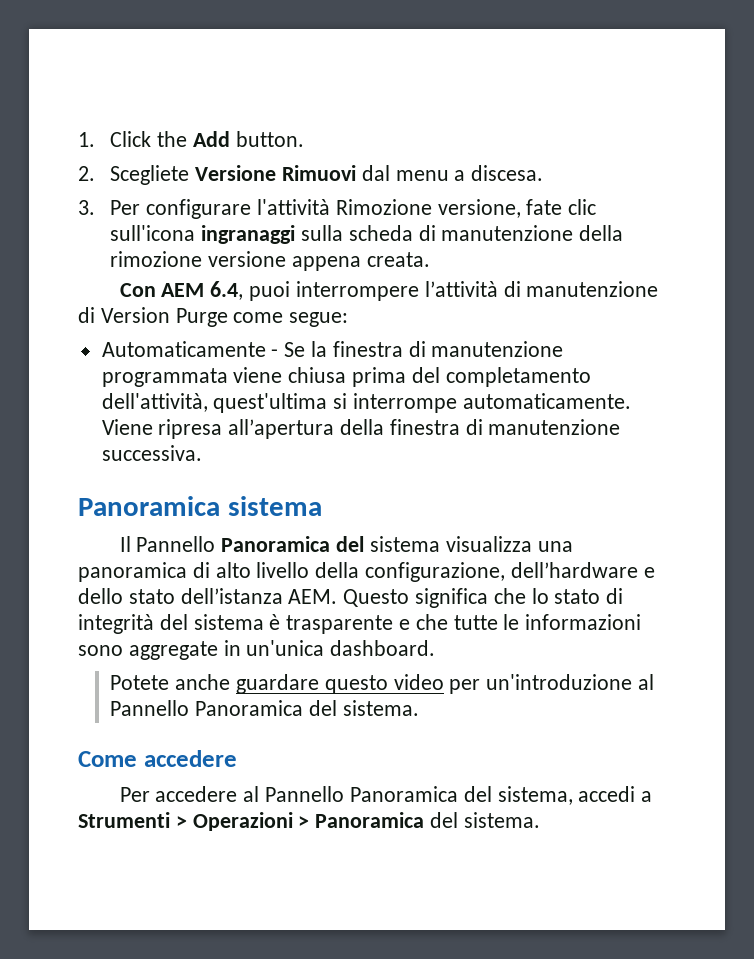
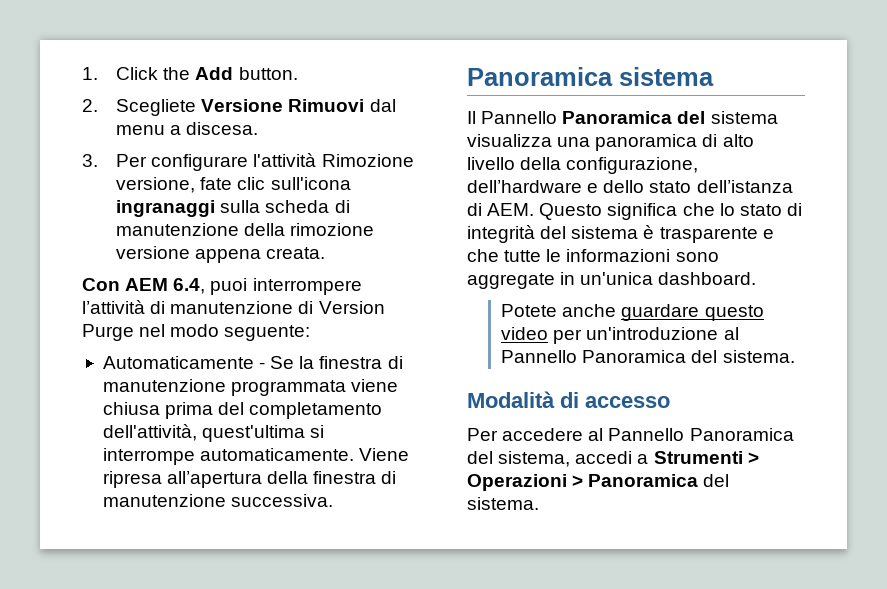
- Con AEM 6.4, puoi interrompere l’attività di manutenzione di Version Purge come segue:
+ Con AEM 6.4, puoi interrompere l’attività di manutenzione di Version Purge nel modo seguente:
- Il Pannello Panoramica del sistema visualizza una panoramica di alto livello della configurazione, dell’hardware e dello stato dell’istanza AEM. Questo significa che lo stato di integrità del sistema è trasparente e che tutte le informazioni sono aggregate in un'unica dashboard.
+ Il Pannello Panoramica del sistema visualizza una panoramica di alto livello della configurazione, dell’hardware e dello stato dell’istanza di AEM. Questo significa che lo stato di integrità del sistema è trasparente e che tutte le informazioni sono aggregate in un'unica dashboard.
- Come accedere
+ Modalità di accesso

